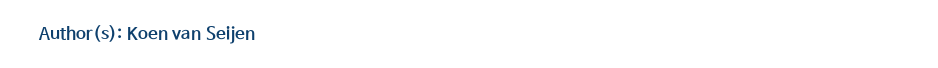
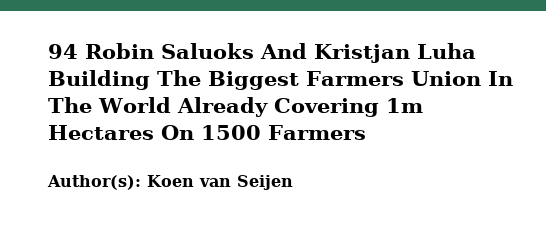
+ 94 Robin Saluoks And Kristjan Luha Building The Biggest Farmers Union In The World Already Covering 1m Hectares On 1500 Farmers

